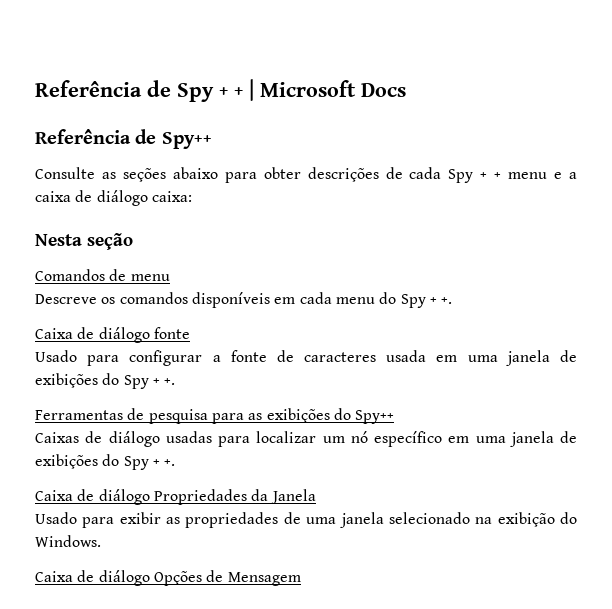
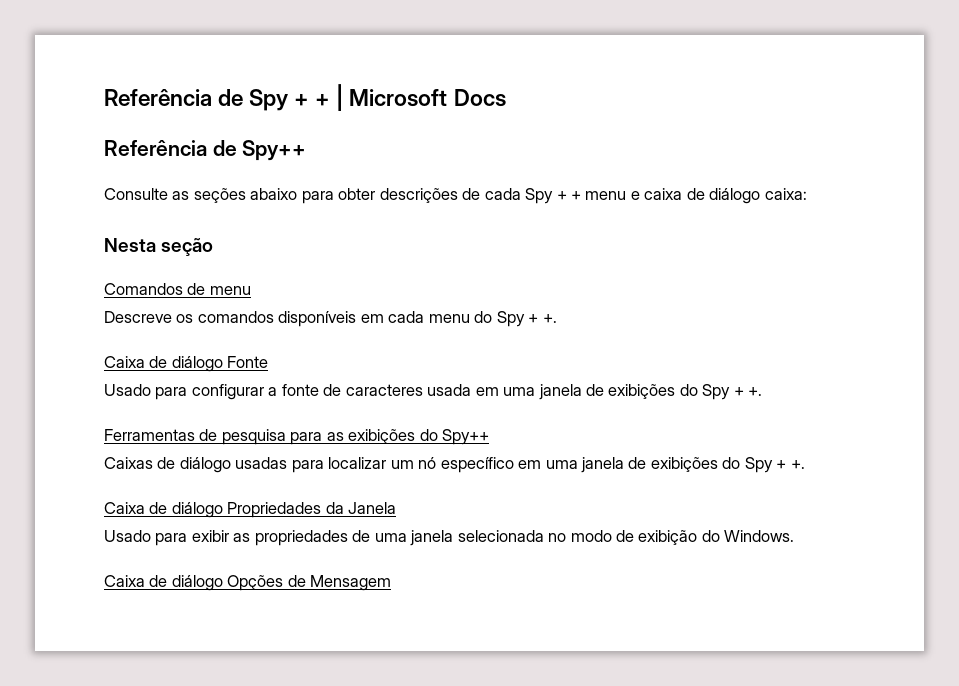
- Consulte as seções abaixo para obter descrições de cada Spy + + menu e a caixa de diálogo caixa:
+ Consulte as seções abaixo para obter descrições de cada Spy + + menu e caixa de diálogo caixa:
- Caixa de diálogo fonte
+ Caixa de diálogo Fonte
- Usado para exibir as propriedades de uma janela selecionado na exibição do Windows.
+ Usado para exibir as propriedades de uma janela selecionada no modo de exibição do Windows.

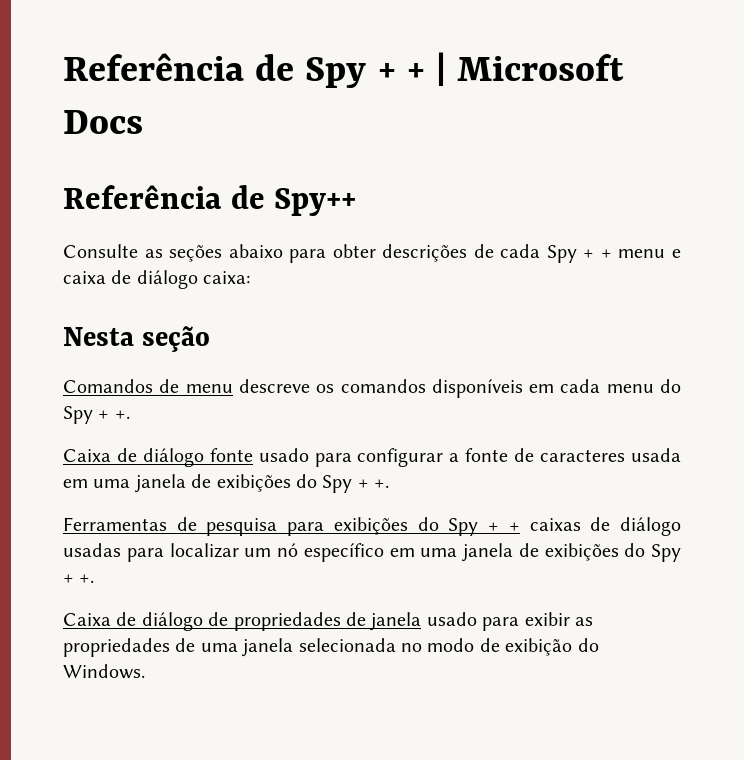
- Comandos de menu
- Descreve os comandos disponíveis em cada menu do Spy + +.
+ Comandos de menu descreve os comandos disponíveis em cada menu do Spy + +.
- Caixa de diálogo Fonte
- Usado para configurar a fonte de caracteres usada em uma janela de exibições do Spy + +.
+ Caixa de diálogo fonte usado para configurar a fonte de caracteres usada em uma janela de exibições do Spy + +.
- Ferramentas de pesquisa para as exibições do Spy++
- Caixas de diálogo usadas para localizar um nó específico em uma janela de exibições do Spy + +.
+ Ferramentas de pesquisa para exibições do Spy + + caixas de diálogo usadas para localizar um nó específico em uma janela de exibições do Spy + +.
- Caixa de diálogo Propriedades da Janela
- Usado para exibir as propriedades de uma janela selecionada no modo de exibição do Windows.
+ Caixa de diálogo de propriedades de janela usado para exibir as propriedades de uma janela selecionada no modo de exibição do Windows.
- Caixa de diálogo Opções de Mensagem

